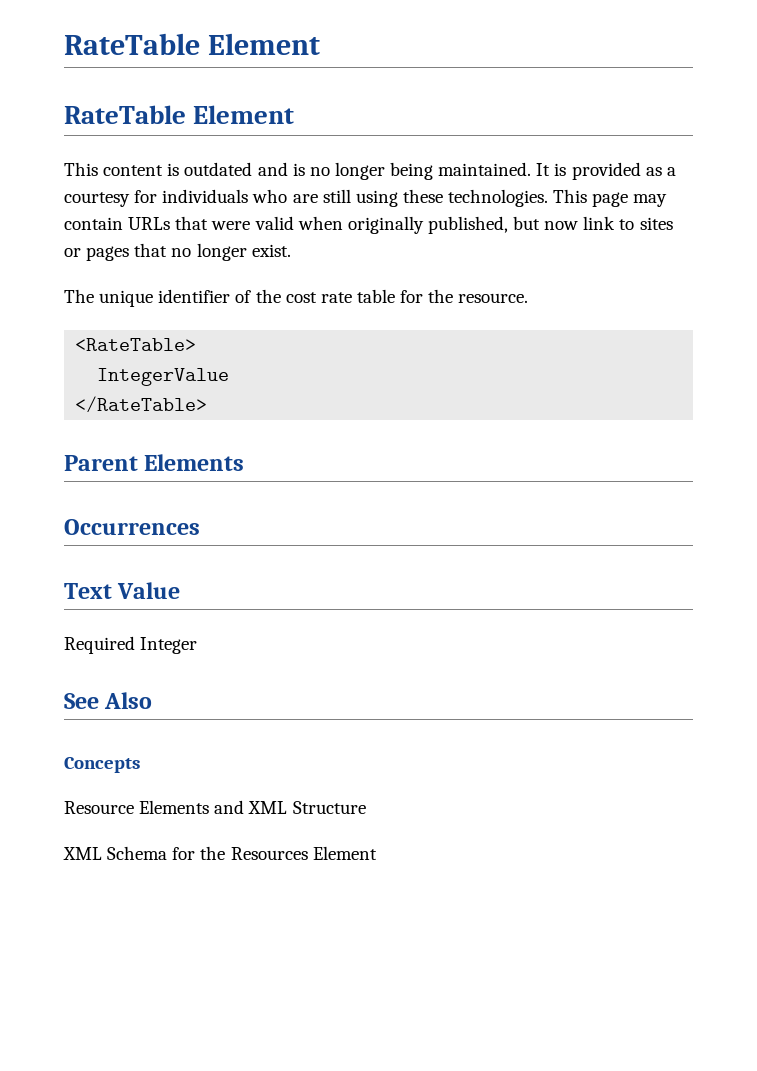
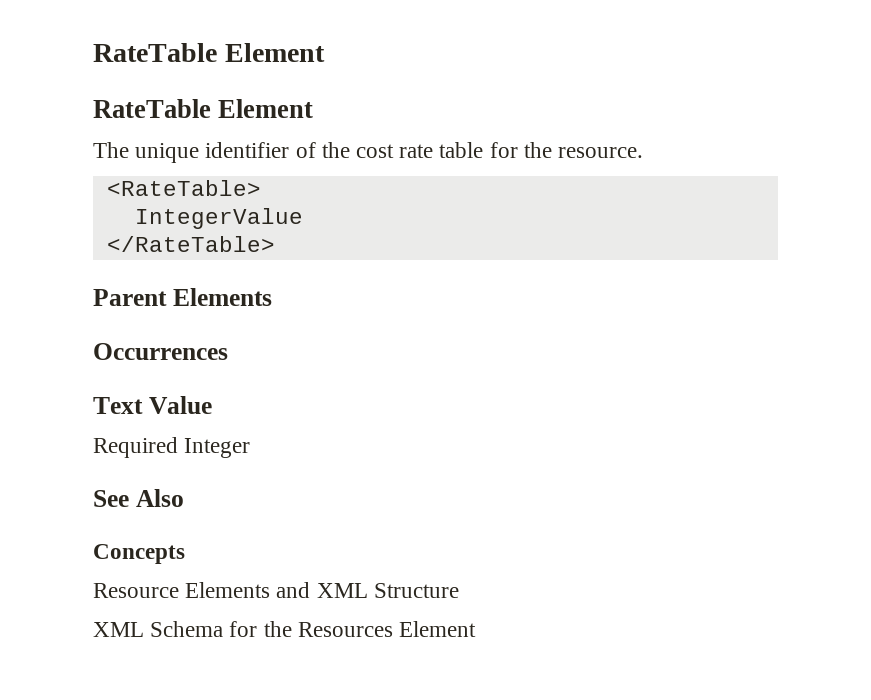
- This content is outdated and is no longer being maintained. It is provided as a courtesy for individuals who are still using these technologies. This page may contain URLs that were valid when originally published, but now link to sites or pages that no longer exist.

